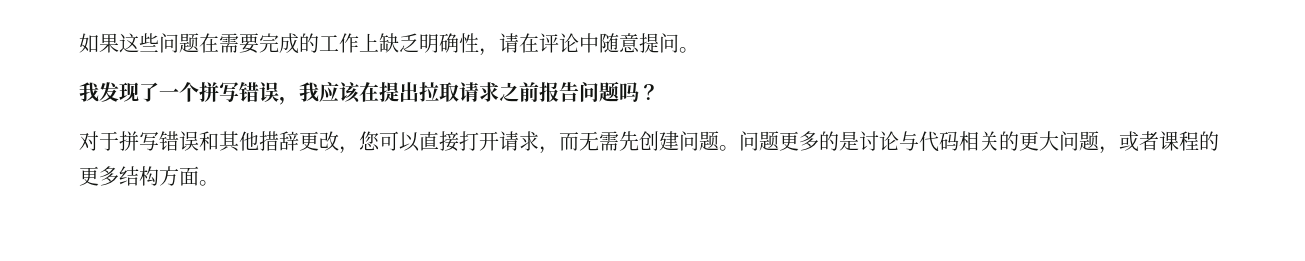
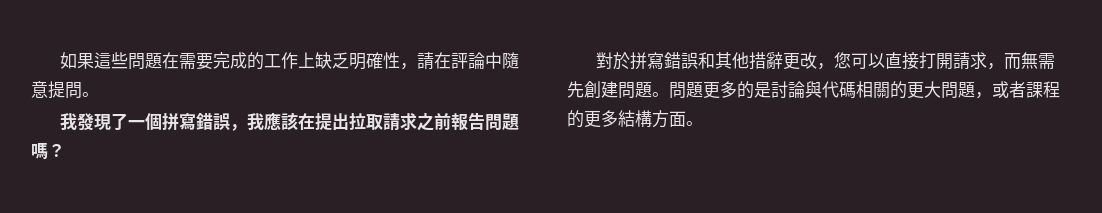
- 如果这些问题在需要完成的工作上缺乏明确性，请在评论中随意提问。
- 我发现了一个拼写错误，我应该在提出拉取请求之前报告问题吗？
- 对于拼写错误和其他措辞更改，您可以直接打开请求，而无需先创建问题。问题更多的是讨论与代码相关的更大问题，或者课程的更多结构方面。
+ 如果這些問題在需要完成的工作上缺乏明確性，請在評論中隨意提問。
+ 我發現了一個拼寫錯誤，我應該在提出拉取請求之前報告問題嗎？
+ 對於拼寫錯誤和其他措辭更改，您可以直接打開請求，而無需先創建問題。問題更多的是討論與代碼相關的更大問題，或者課程的更多結構方面。

